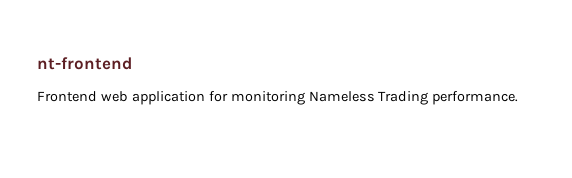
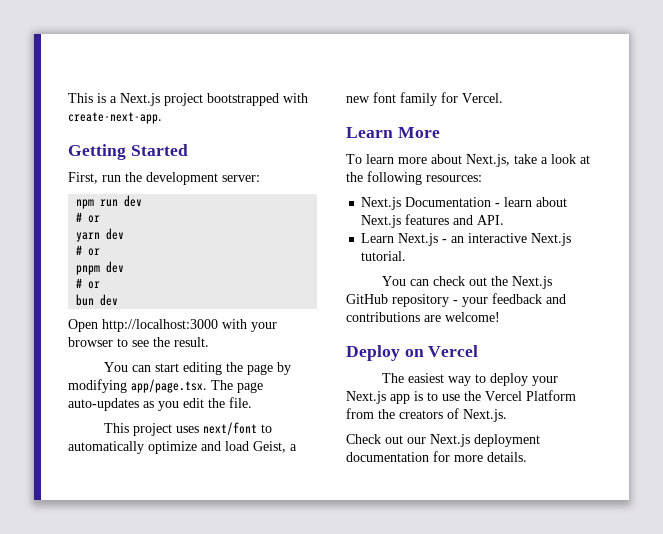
- nt-frontend
- Frontend web application for monitoring Nameless Trading performance.
+ This is a Next.js project bootstrapped with create-next-app.
+ Getting Started
+ First, run the development server:
+ npm run dev
+ # or
+ yarn dev
+ # or
+ pnpm dev
+ # or
+ bun dev
+ Open http://localhost:3000 with your browser to see the result.
+ You can start editing the page by modifying app/page.tsx. The page auto-updates as you edit the file.
+ This project uses next/font to automatically optimize and load Geist, a new font family for Vercel.
+ Learn More
+ To learn more about Next.js, take a look at the following resources:
+ Next.js Documentation - learn about Next.js features and API.
+ Learn Next.js - an interactive Next.js tutorial.
+ You can check out the Next.js GitHub repository - your feedback and contributions are welcome!
+ Deploy on Vercel
+ The easiest way to deploy your Next.js app is to use the Vercel Platform from the creators of Next.js.
+ Check out our Next.js deployment documentation for more details.

